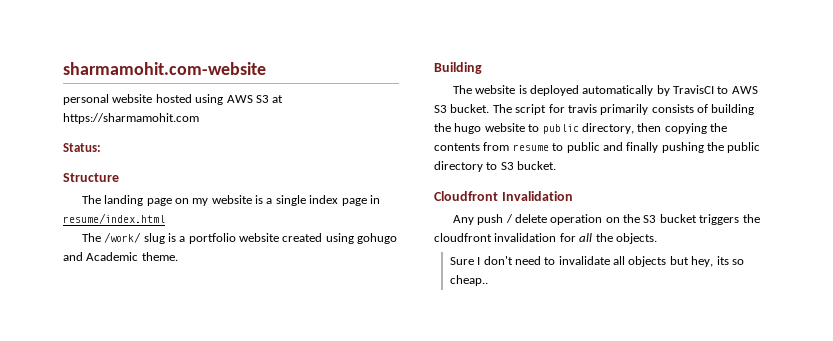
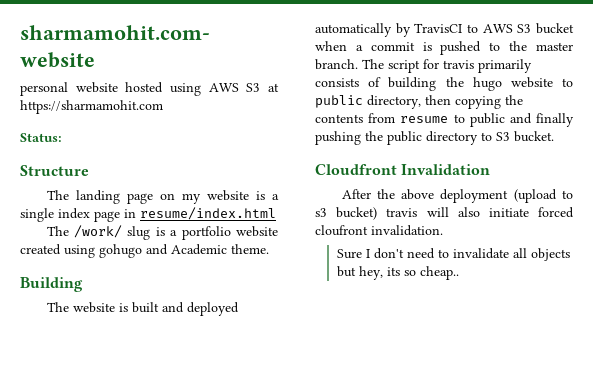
- The website is deployed automatically by TravisCI to AWS S3 bucket.
+ The website is built and deployed automatically by TravisCI to AWS S3 bucket when a commit is pushed to the master branch.
- Any push / delete operation on the S3 bucket triggers the cloudfront invalidation for all the objects.
+ After the above deployment (upload to s3 bucket) travis will also initiate forced cloufront invalidation.

